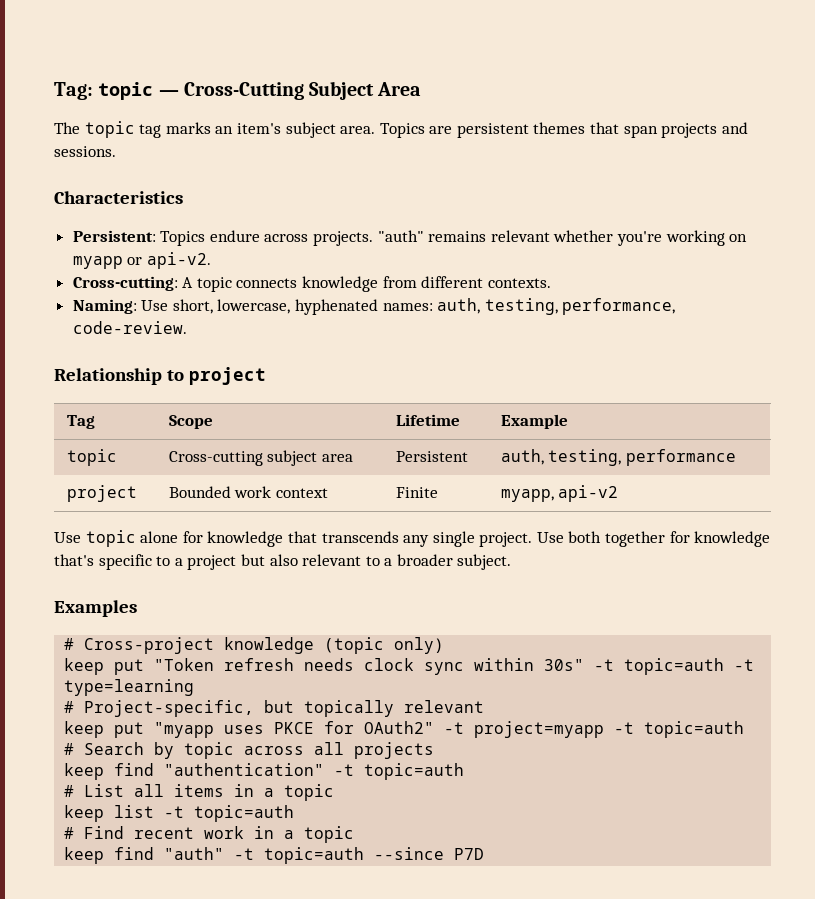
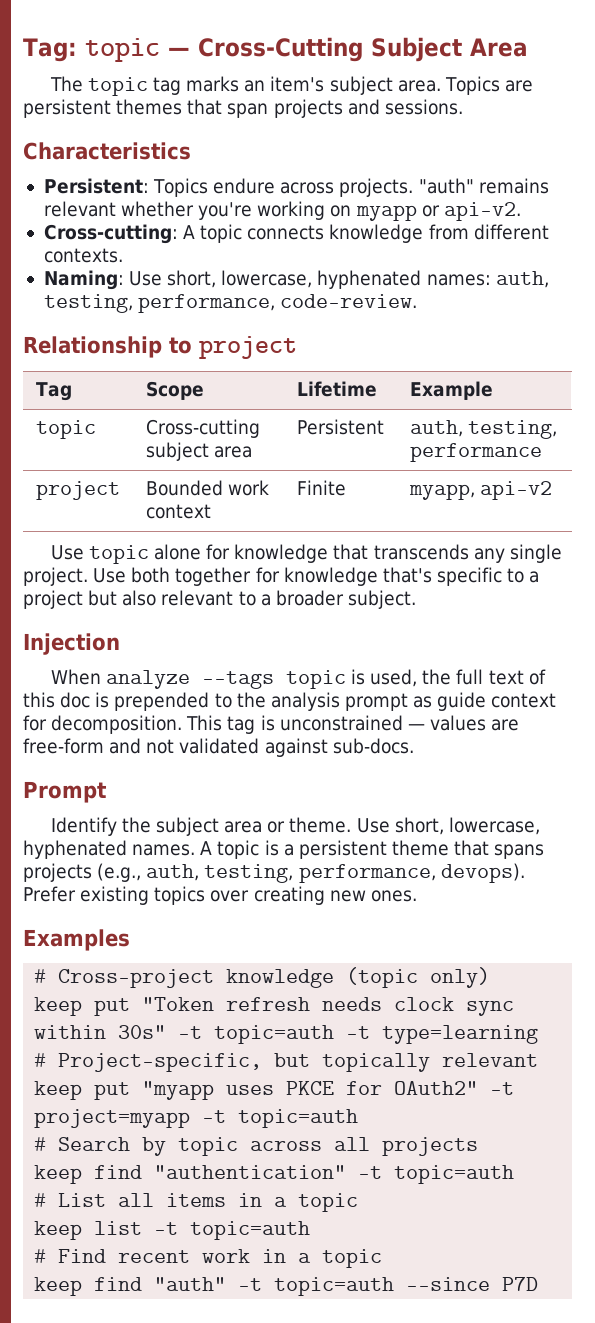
+ Injection
+ When analyze --tags topic is used, the full text of this doc is prepended to the analysis prompt as guide context for decomposition. This tag is unconstrained — values are free-form and not validated against sub-docs.
+ Prompt
+ Identify the subject area or theme. Use short, lowercase, hyphenated names. A topic is a persistent theme that spans projects (e.g., auth, testing, performance, devops). Prefer existing topics over creating new ones.

